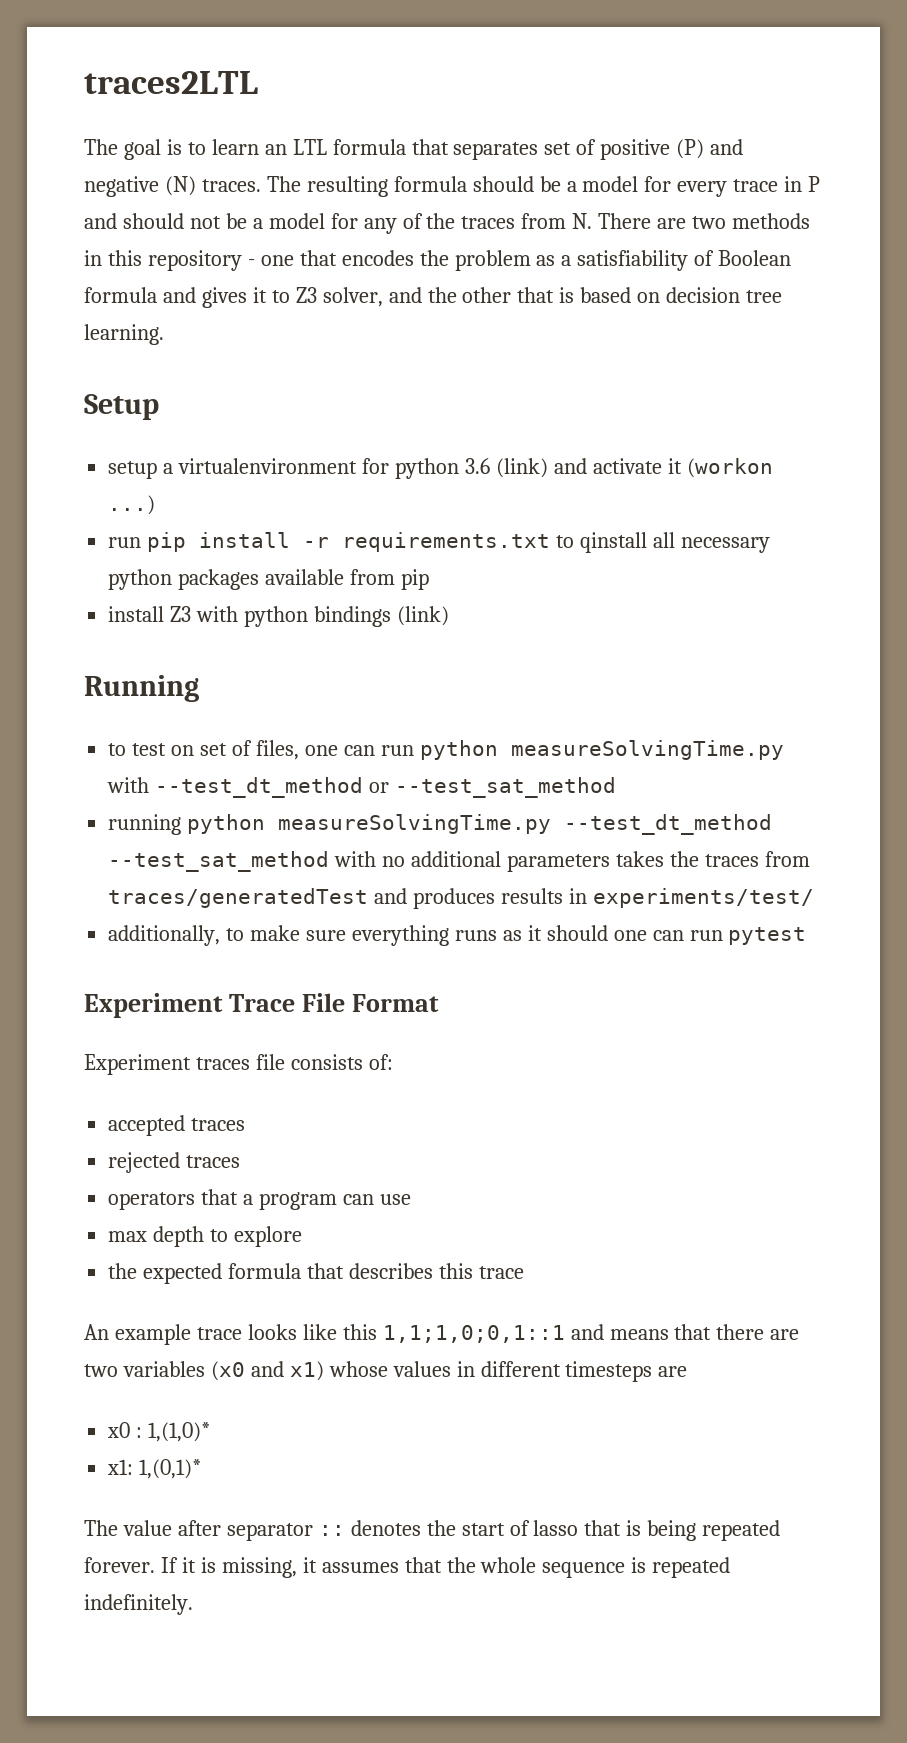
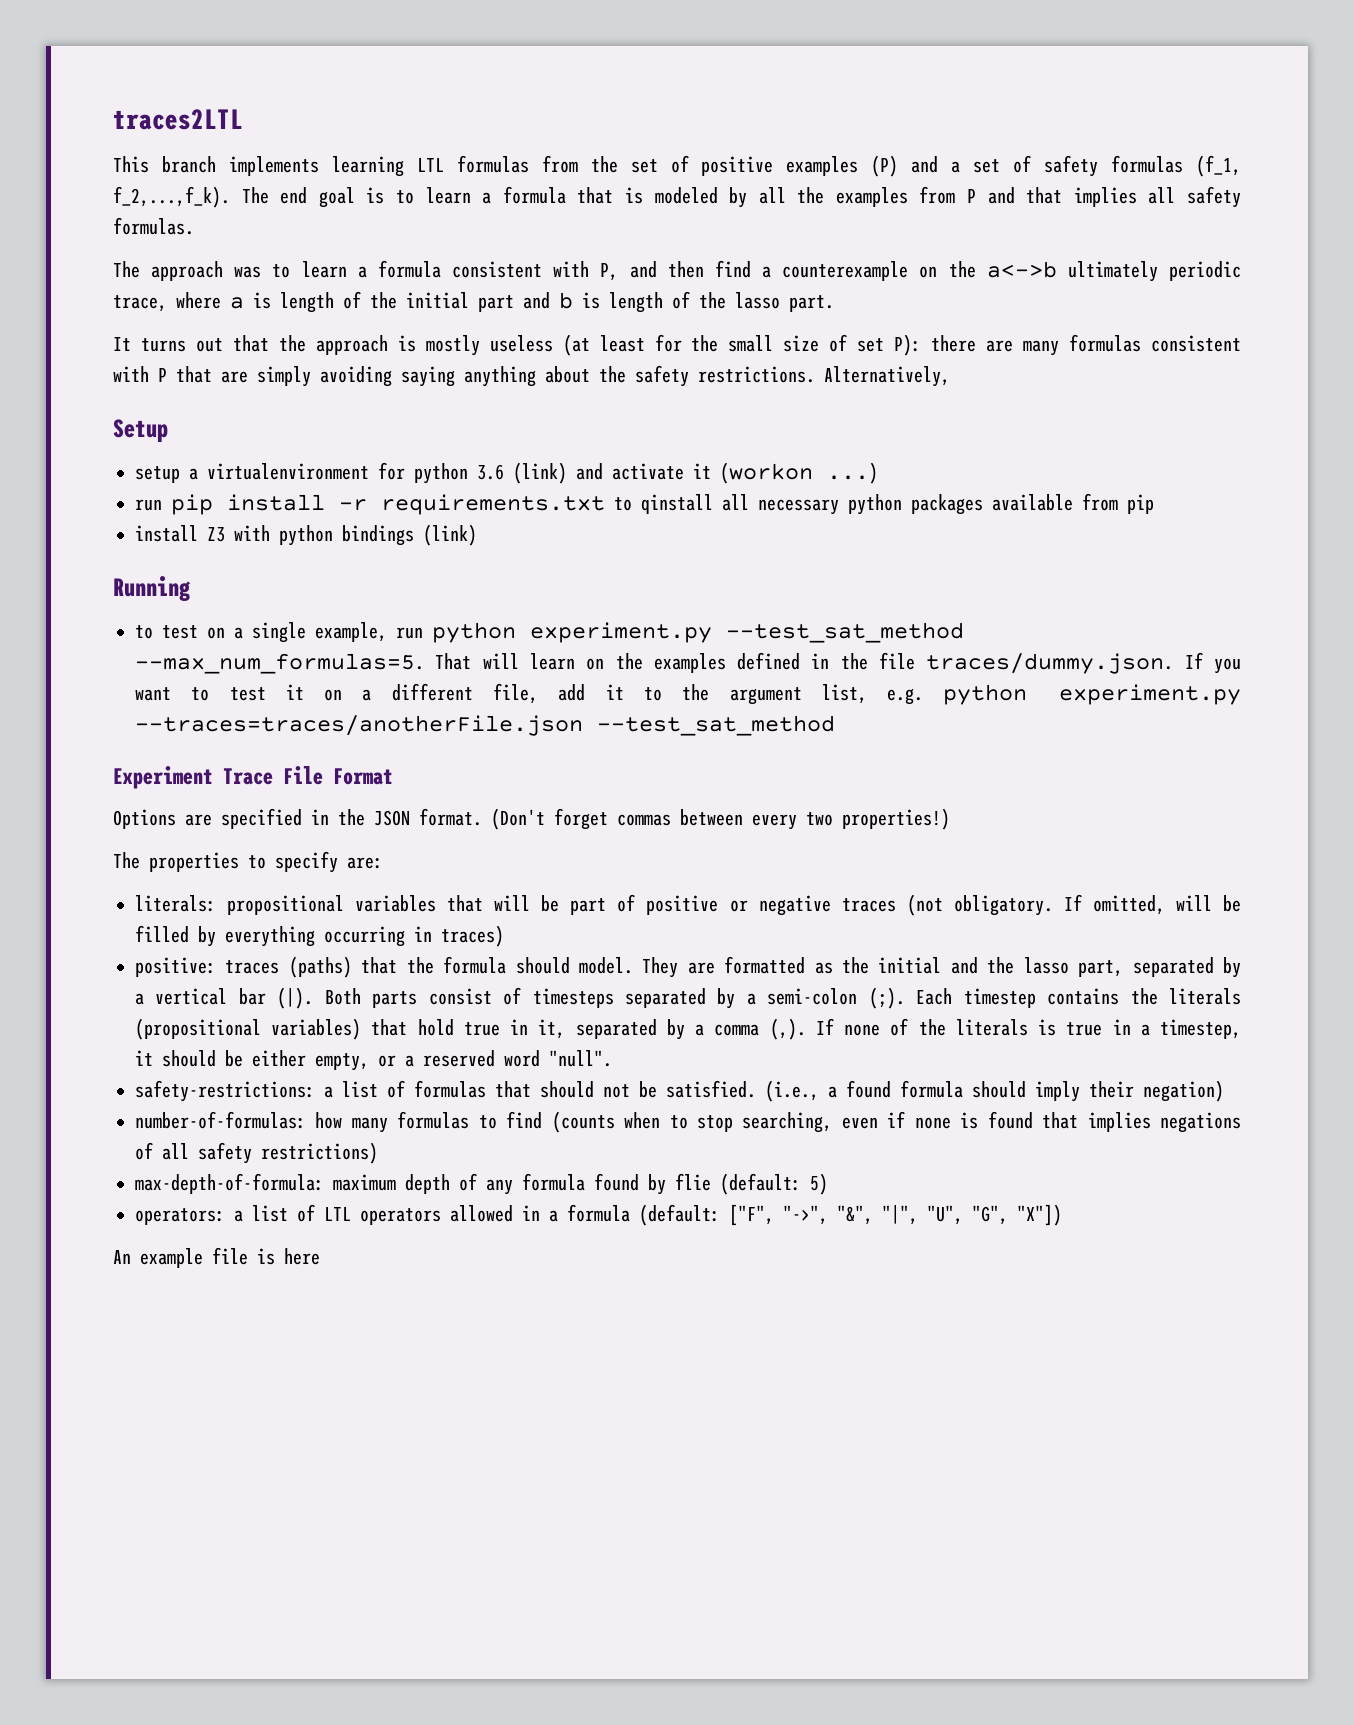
- The goal is to learn an LTL formula that separates set of positive (P) and negative (N) traces. The resulting formula should be a model for every trace in P and should not be a model for any of the traces from N. There are two methods in this repository - one that encodes the problem as a satisfiability of Boolean formula and gives it to Z3 solver, and the other that is based on decision tree learning.
+ This branch implements learning LTL formulas from the set of positive examples (P) and a set of safety formulas (f_1, f_2,...,f_k). The end goal is to learn a formula that is modeled by all the examples from P and that implies all safety formulas.
+ The approach was to learn a formula consistent with P, and then find a counterexample on the a<->b ultimately periodic trace, where a is length of the initial part and b is length of the lasso part.
+ It turns out that the approach is mostly useless (at least for the small size of set P): there are many formulas consistent with P that are simply avoiding saying anything about the safety restrictions. Alternatively,
- to test on set of files, one can run python measureSolvingTime.py with --test_dt_method or --test_sat_method
- running python measureSolvingTime.py --test_dt_method --test_sat_method with no additional parameters takes the traces from traces/generatedTest and produces results in experiments/test/
- additionally, to make sure everything runs as it should one can run pytest
+ to test on a single example, run python experiment.py --test_sat_method --max_num_formulas=5. That will learn on the examples defined in the file traces/dummy.json. If you want to test it on a different file, add it to the argument list, e.g. python experiment.py --traces=traces/anotherFile.json --test_sat_method
  Experiment Trace File Format
- Experiment traces file consists of:
- accepted traces
- rejected traces
- operators that a program can use
- max depth to explore
- the expected formula that describes this trace
- An example trace looks like this 1,1;1,0;0,1::1 and means that there are two variables (x0 and x1) whose values in different timesteps are
- x0 : 1,(1,0)*
- x1: 1,(0,1)*
- The value after separator :: denotes the start of lasso that is being repeated forever. If it is missing, it assumes that the whole sequence is repeated indefinitely.
+ Options are specified in the JSON format. (Don't forget commas between every two properties!)
+ The properties to specify are:
+ literals: propositional variables that will be part of positive or negative traces (not obligatory. If omitted, will be filled by everything occurring in traces)
+ positive: traces (paths) that the formula should model. They are formatted as the initial and the lasso part, separated by a vertical bar (|). Both parts consist of timesteps separated by a semi-colon (;). Each timestep contains the literals (propositional variables) that hold true in it, separated by a comma (,). If none of the literals is true in a timestep, it should be either empty, or a reserved word "null".
+ safety-restrictions: a list of formulas that should not be satisfied. (i.e., a found formula should imply their negation)
+ number-of-formulas: how many formulas to find (counts when to stop searching, even if none is found that implies negations of all safety restrictions)
+ max-depth-of-formula: maximum depth of any formula found by flie (default: 5)
+ operators: a list of LTL operators allowed in a formula (default: ["F", "->", "&", "|", "U", "G", "X"])
+ An example file is here

